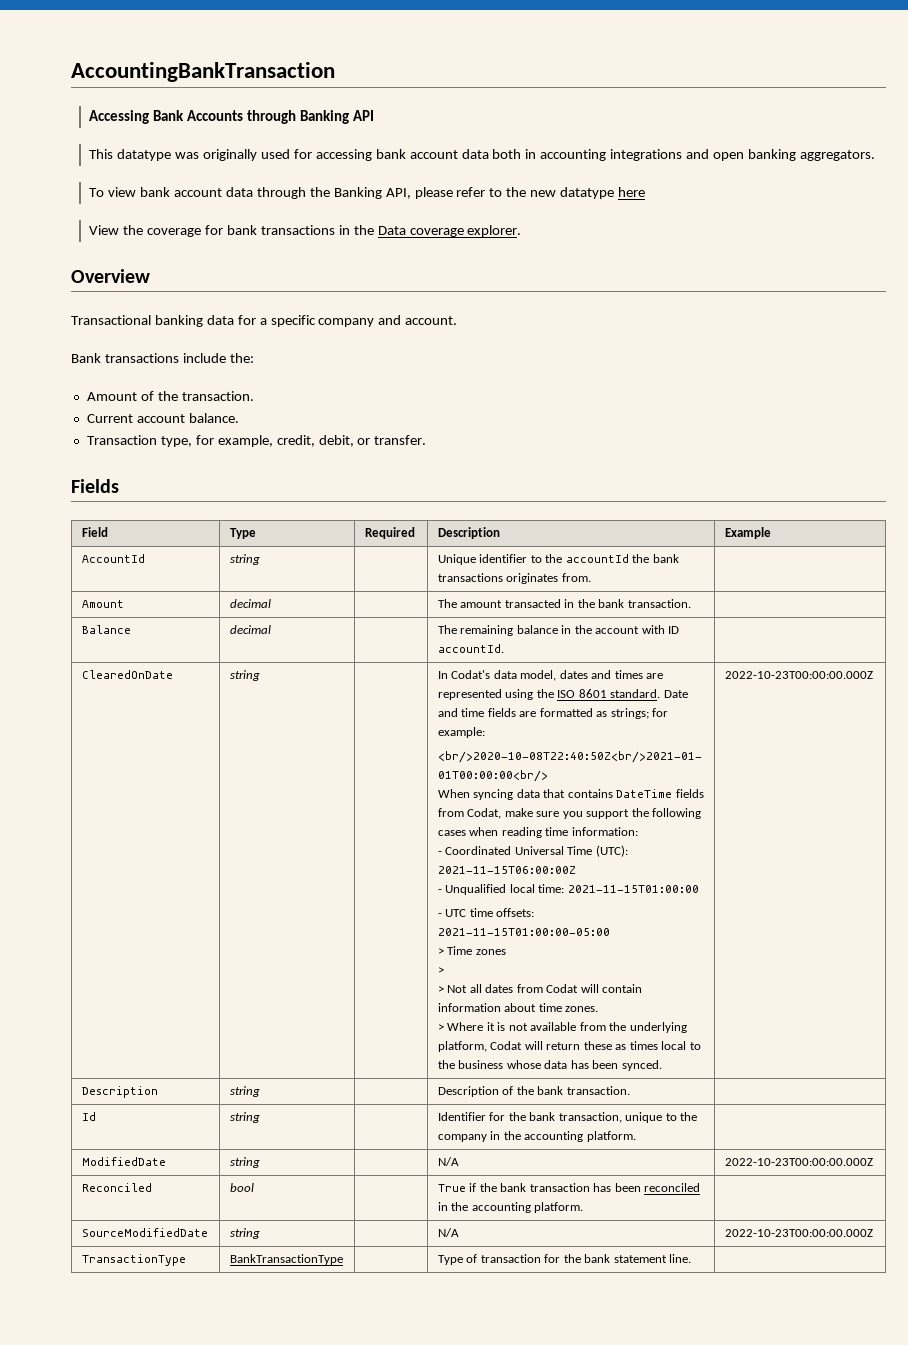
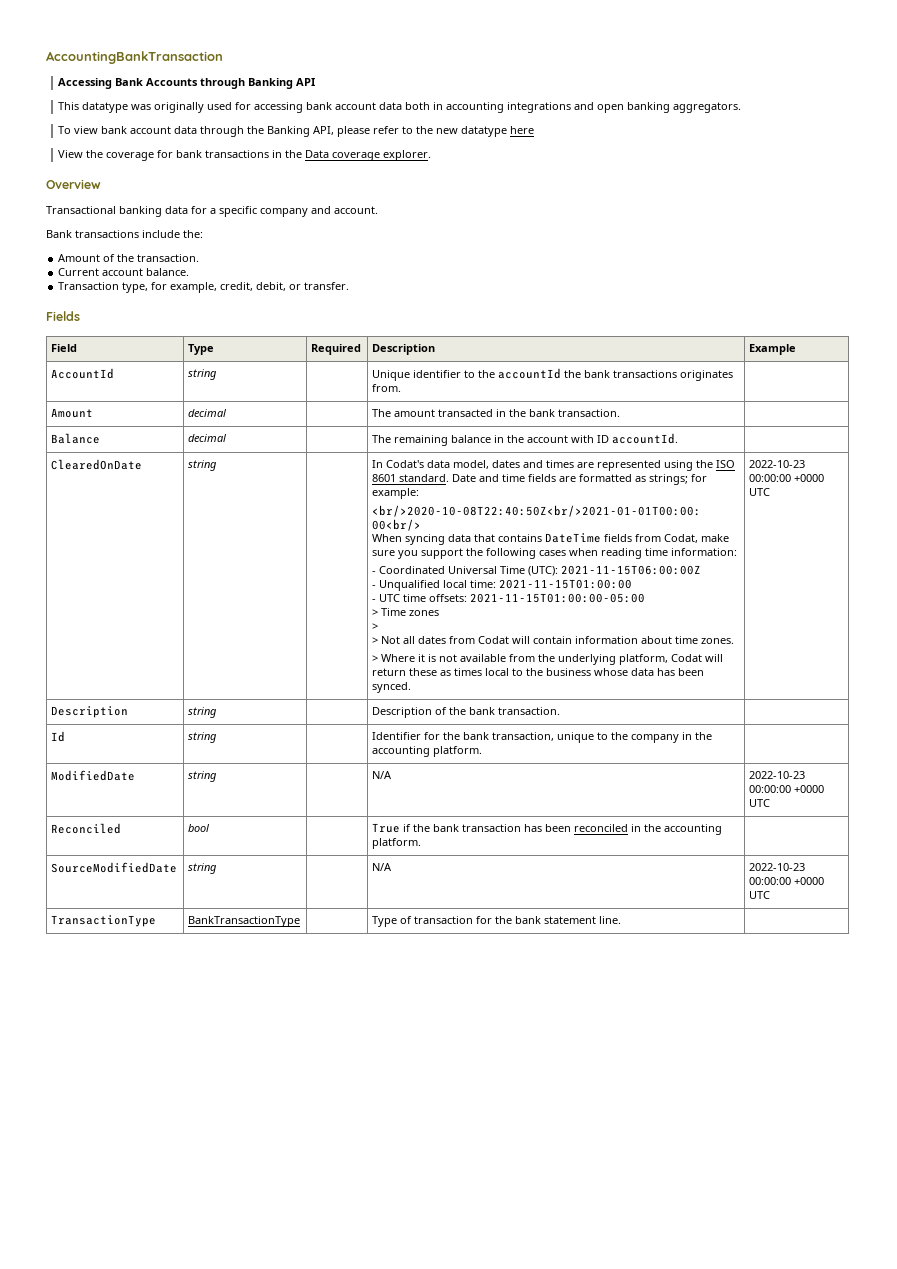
- > Where it is not available from the underlying platform, Codat will return these as times local to the business whose data has been synced. | 2022-10-23T00:00:00.000Z
+ > Where it is not available from the underlying platform, Codat will return these as times local to the business whose data has been synced. | 2022-10-23 00:00:00 +0000 UTC
- ModifiedDate | string | | N/A | 2022-10-23T00:00:00.000Z
+ ModifiedDate | string | | N/A | 2022-10-23 00:00:00 +0000 UTC
- SourceModifiedDate | string | | N/A | 2022-10-23T00:00:00.000Z
+ SourceModifiedDate | string | | N/A | 2022-10-23 00:00:00 +0000 UTC

